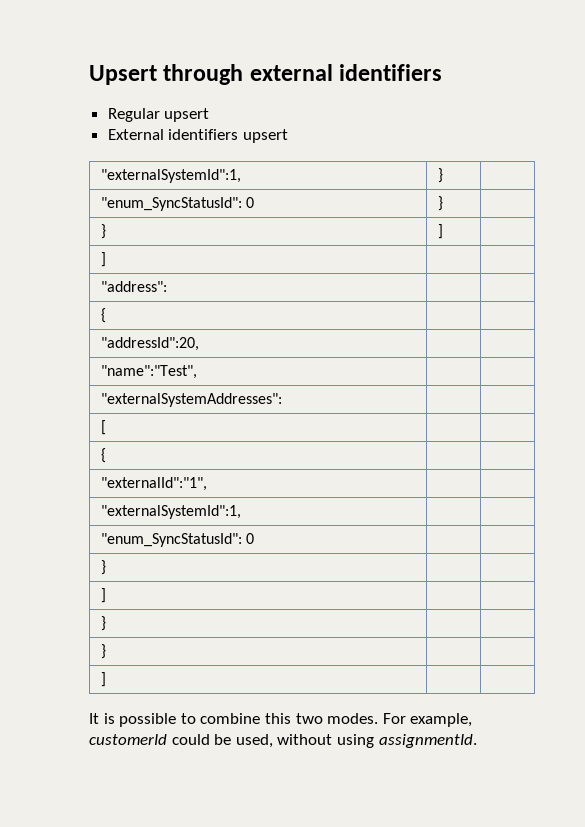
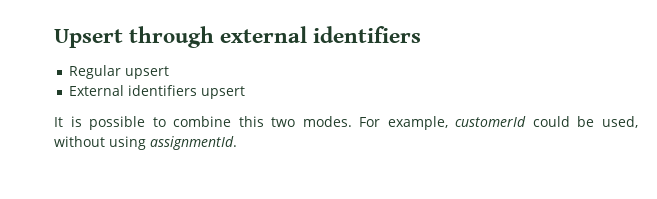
- "externalSystemId":1, | } |
- "enum_SyncStatusId": 0 | } |
- } | ] |
- ] | |
- "address": | |
- { | |
- "addressId":20, | |
- "name":"Test", | |
- "externalSystemAddresses": | |
- [ | |
- { | |
- "externalId":"1", | |
- "externalSystemId":1, | |
- "enum_SyncStatusId": 0 | |
- } | |
- ] | |
- } | |
- } | |
- ] | |

